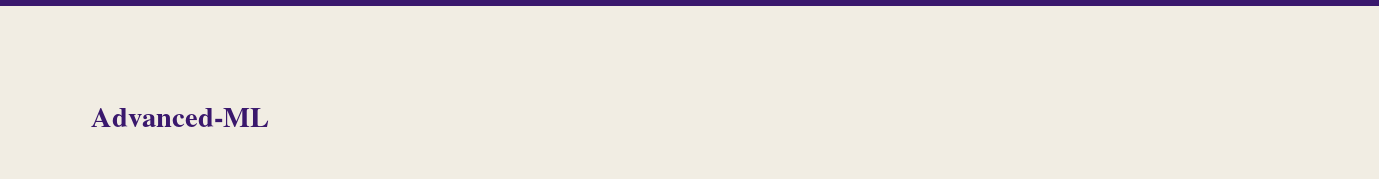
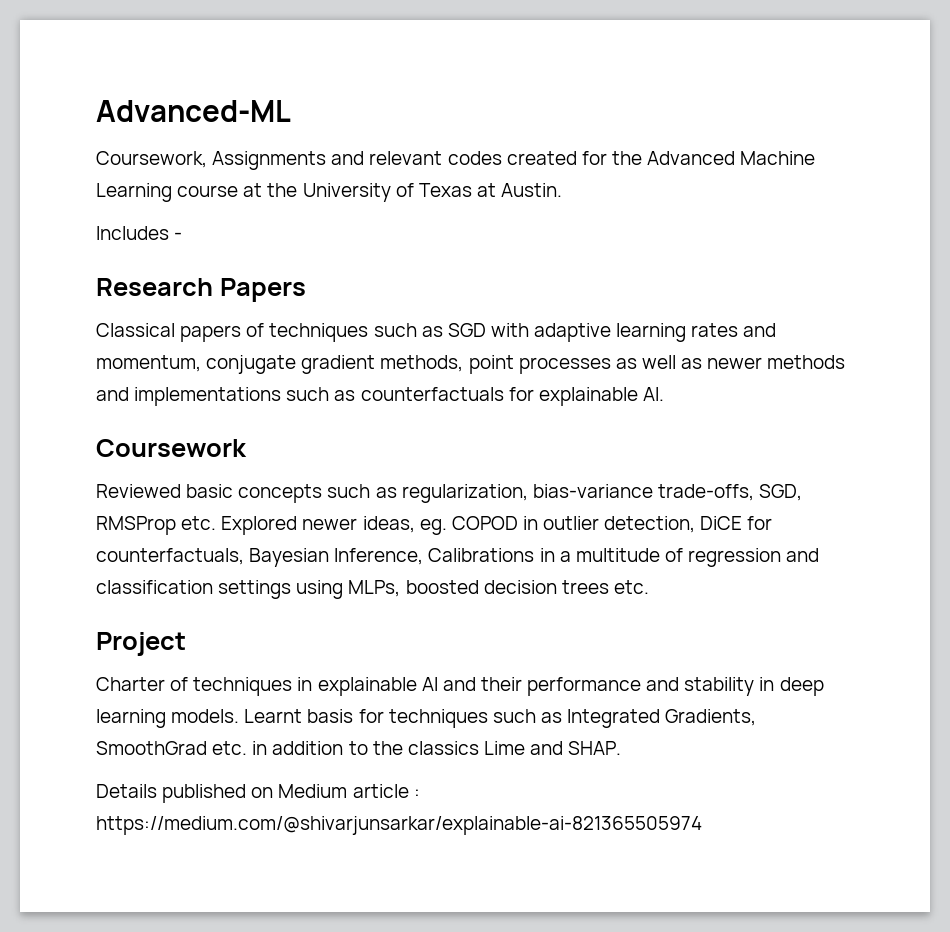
+ Coursework, Assignments and relevant codes created for the Advanced Machine Learning course at the University of Texas at Austin.
+ Includes -
+ Research Papers
+ Classical papers of techniques such as SGD with adaptive learning rates and momentum, conjugate gradient methods, point processes as well as newer methods and implementations such as counterfactuals for explainable AI.
+ Coursework
+ Reviewed basic concepts such as regularization, bias-variance trade-offs, SGD, RMSProp etc. Explored newer ideas, eg. COPOD in outlier detection, DiCE for counterfactuals, Bayesian Inference, Calibrations in a multitude of regression and classification settings using MLPs, boosted decision trees etc.
+ Project
+ Charter of techniques in explainable AI and their performance and stability in deep learning models. Learnt basis for techniques such as Integrated Gradients, SmoothGrad etc. in addition to the classics Lime and SHAP.
+ Details published on Medium article : https://medium.com/@shivarjunsarkar/explainable-ai-821365505974

